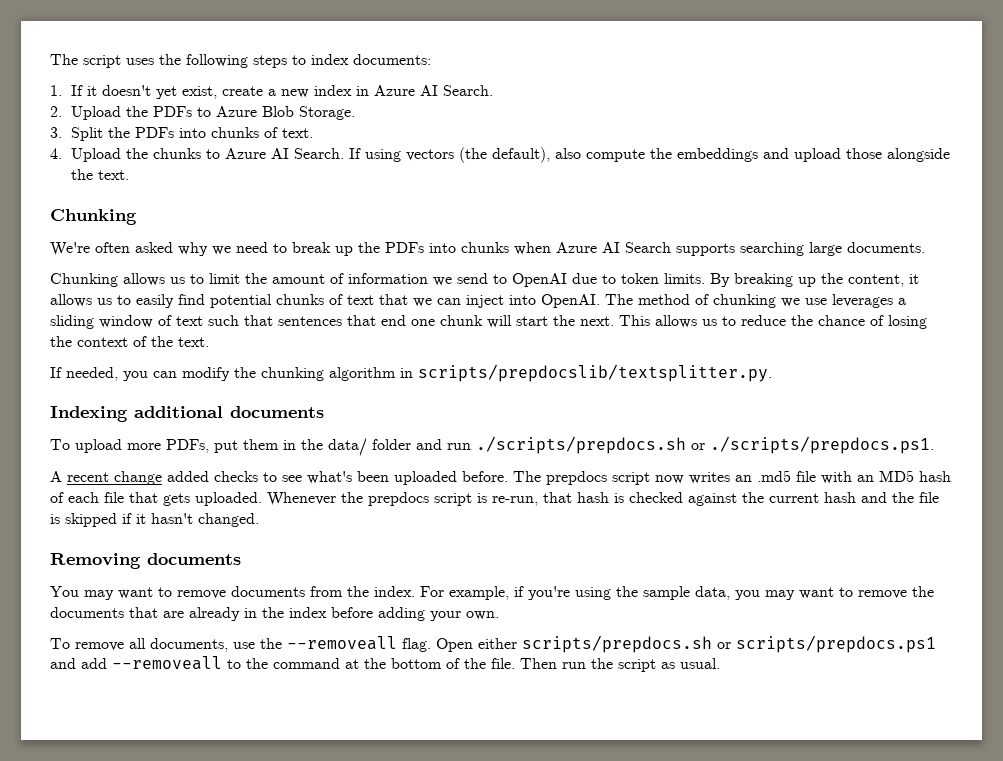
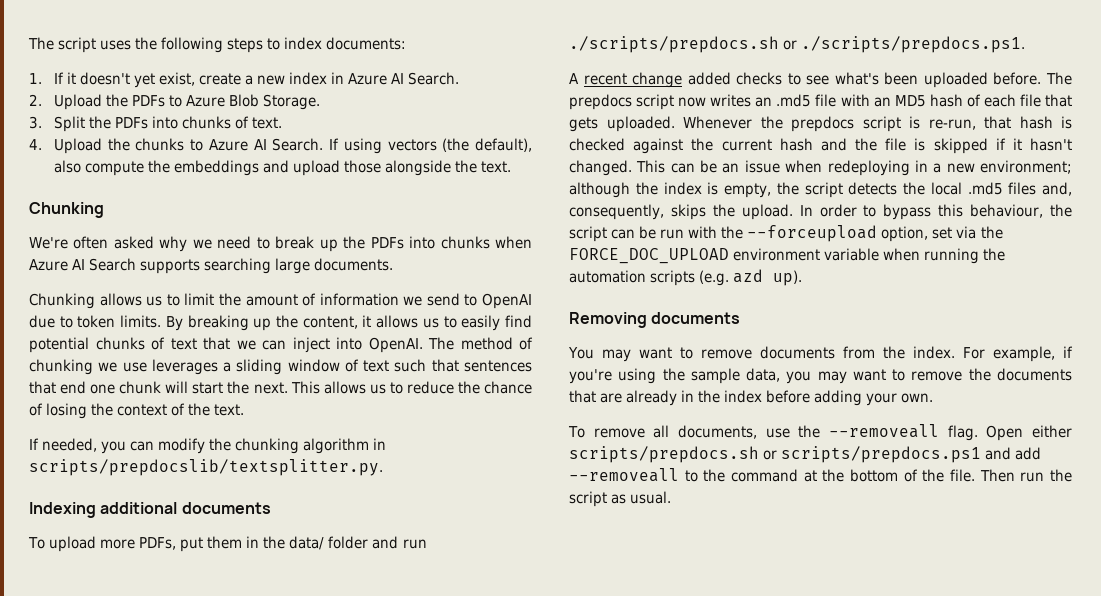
+ This can be an issue when redeploying in a new environment; although the index is empty, the script detects the local .md5 files and, consequently, skips the upload. In order to bypass this behaviour, the script can be run with the --forceupload option, set via the FORCE_DOC_UPLOAD environment variable when running the automation scripts (e.g. azd up).

